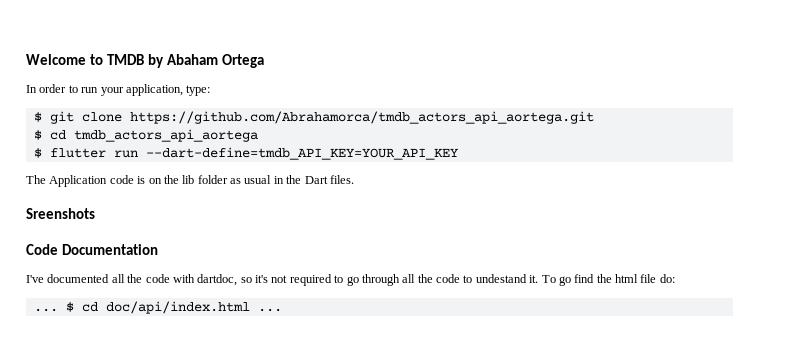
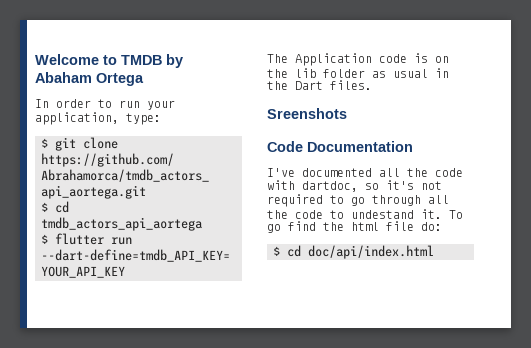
  To go find the html file do:
- ... $ cd doc/api/index.html ...
+ $ cd doc/api/index.html

